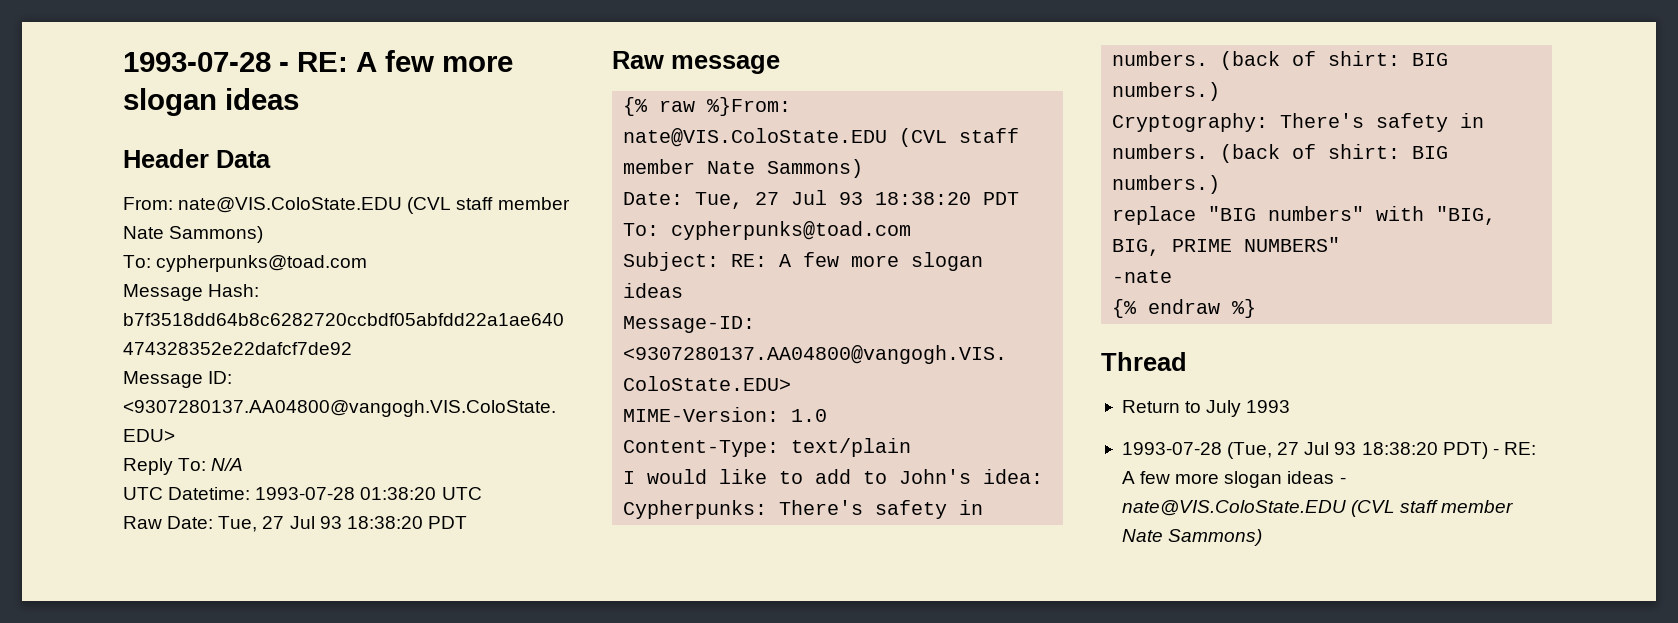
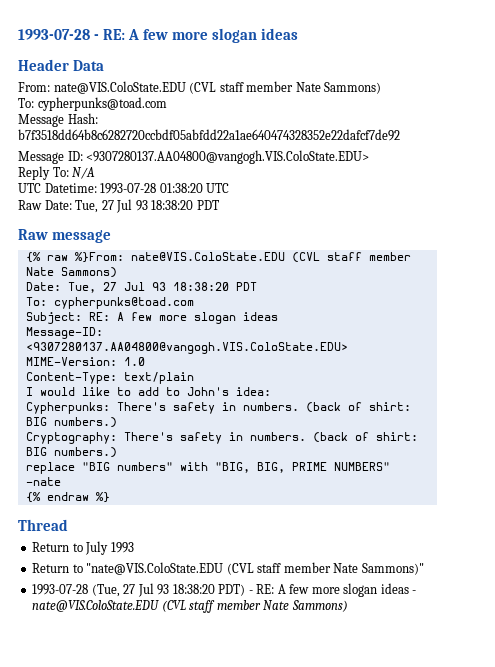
+ Return to "nate@VIS.ColoState.EDU (CVL staff member Nate Sammons)"

